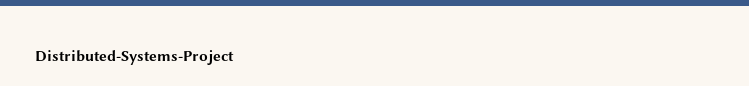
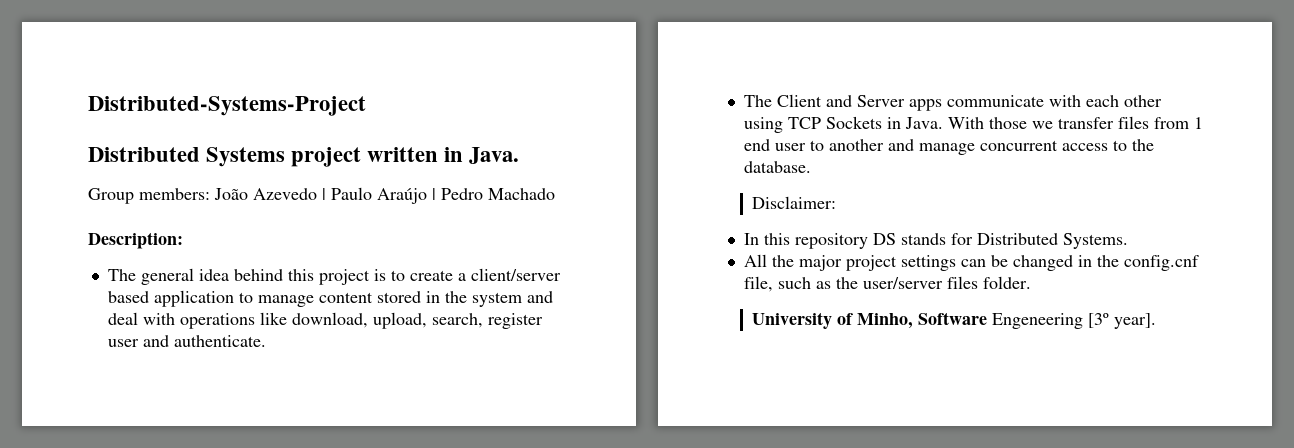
+ Distributed Systems project written in Java.
+ Group members: João Azevedo | Paulo Araújo | Pedro Machado
+ Description:
+ The general idea behind this project is to create a client/server based application to manage content stored in the system and deal with operations like download, upload, search, register user and authenticate.
+ The Client and Server apps communicate with each other using TCP Sockets in Java. With those we transfer files from 1 end user to another and manage concurrent access to the database.
+ Disclaimer:
+ In this repository DS stands for Distributed Systems.
+ All the major project settings can be changed in the config.cnf file, such as the user/server files folder.
+ University of Minho, Software Engeneering [3º year].

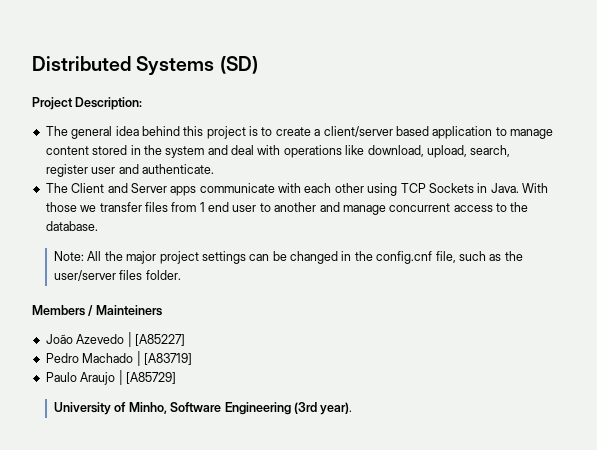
- Distributed-Systems-Project
- Distributed Systems project written in Java.
- Group members: João Azevedo | Paulo Araújo | Pedro Machado
- Description:
+ Distributed Systems (SD)
+ Project Description:
- Disclaimer:
- In this repository DS stands for Distributed Systems.
- All the major project settings can be changed in the config.cnf file, such as the user/server files folder.
+ Note: All the major project settings can be changed in the config.cnf file, such as the user/server files folder.
+ Members / Mainteiners
+ João Azevedo | [A85227]
+ Pedro Machado | [A83719]
+ Paulo Araujo | [A85729]
- University of Minho, Software Engeneering [3º year].
+ University of Minho, Software Engineering (3rd year).

